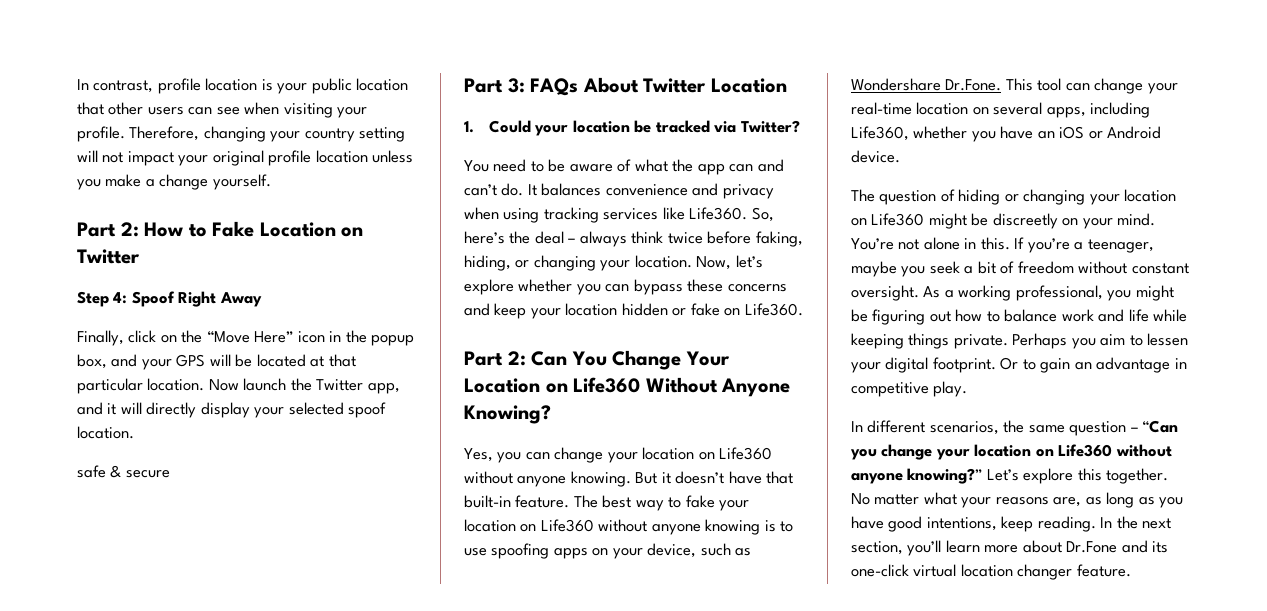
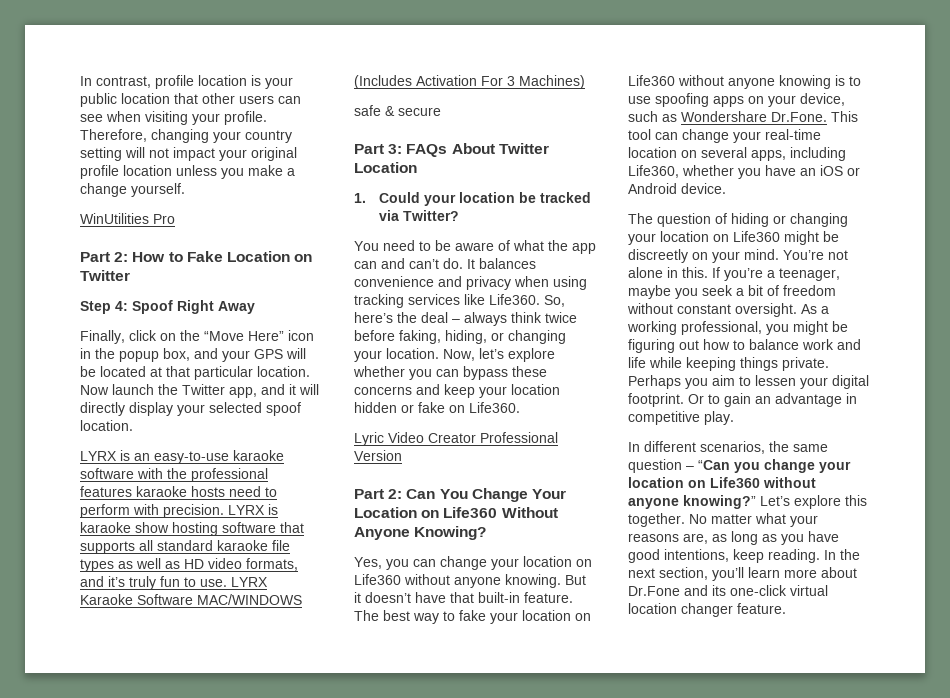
+ WinUtilities Pro
+ LYRX is an easy-to-use karaoke software with the professional features karaoke hosts need to perform with precision. LYRX is karaoke show hosting software that supports all standard karaoke file types as well as HD video formats, and it’s truly fun to use. LYRX Karaoke Software MAC/WINDOWS (Includes Activation For 3 Machines)
+ Lyric Video Creator Professional Version

